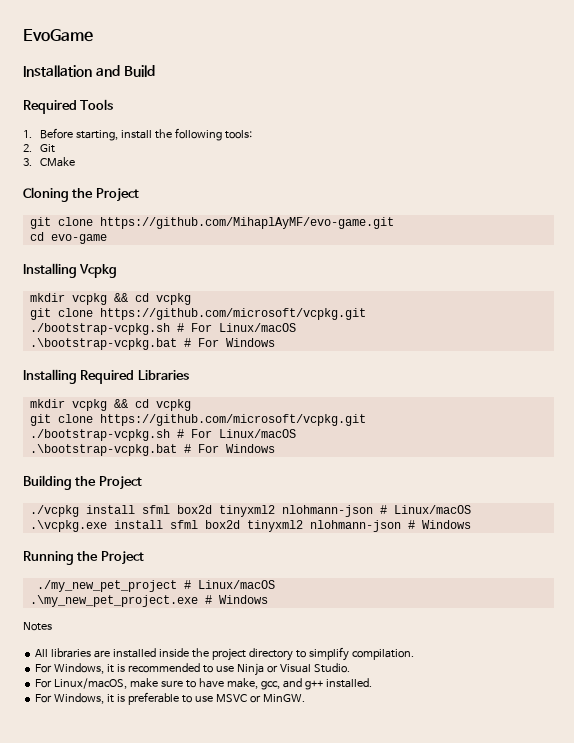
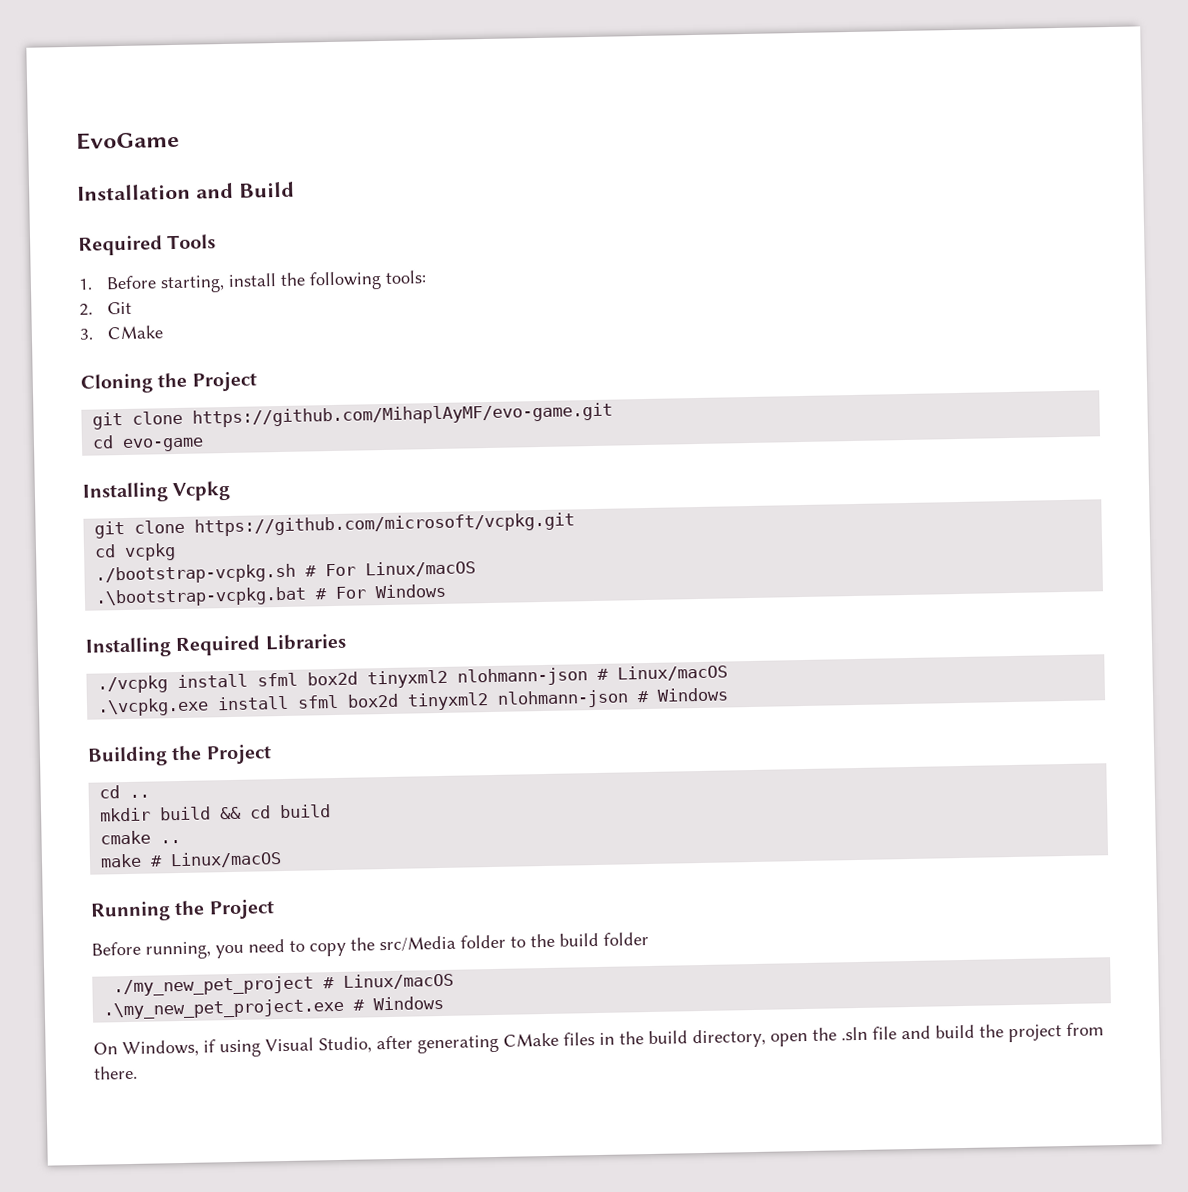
  Installing Vcpkg
- mkdir vcpkg && cd vcpkg
  git clone https://github.com/microsoft/vcpkg.git
+ cd vcpkg
  Installing Required Libraries
- mkdir vcpkg && cd vcpkg
- git clone https://github.com/microsoft/vcpkg.git
- ./bootstrap-vcpkg.sh # For Linux/macOS
- .\bootstrap-vcpkg.bat # For Windows
- Building the Project
+ Building the Project
+ cd ..
+ mkdir build && cd build
+ cmake ..
+ make # Linux/macOS
  Running the Project
+ Before running, you need to copy the src/Media folder to the build folder
- Notes
- All libraries are installed inside the project directory to simplify compilation.
- For Windows, it is recommended to use Ninja or Visual Studio.
- For Linux/macOS, make sure to have make, gcc, and g++ installed.
- For Windows, it is preferable to use MSVC or MinGW.
+ On Windows, if using Visual Studio, after generating CMake files in the build directory, open the .sln file and build the project from there.

